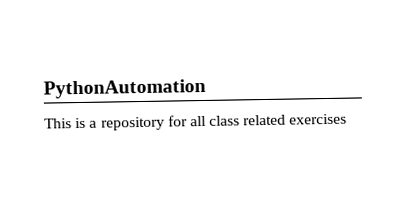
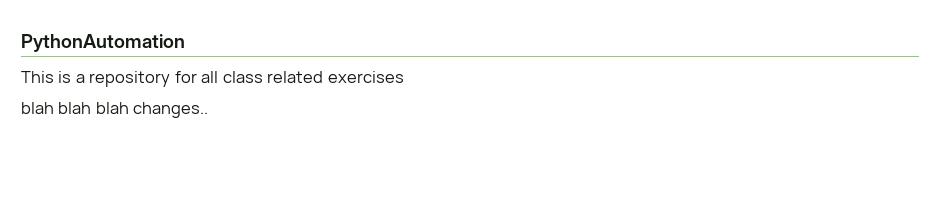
+ blah blah blah changes..

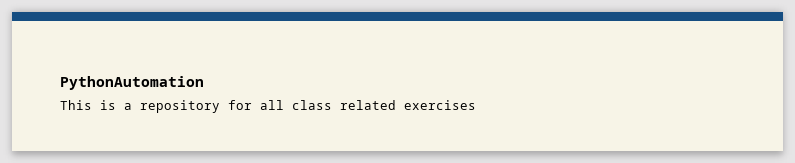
- blah blah blah changes..

